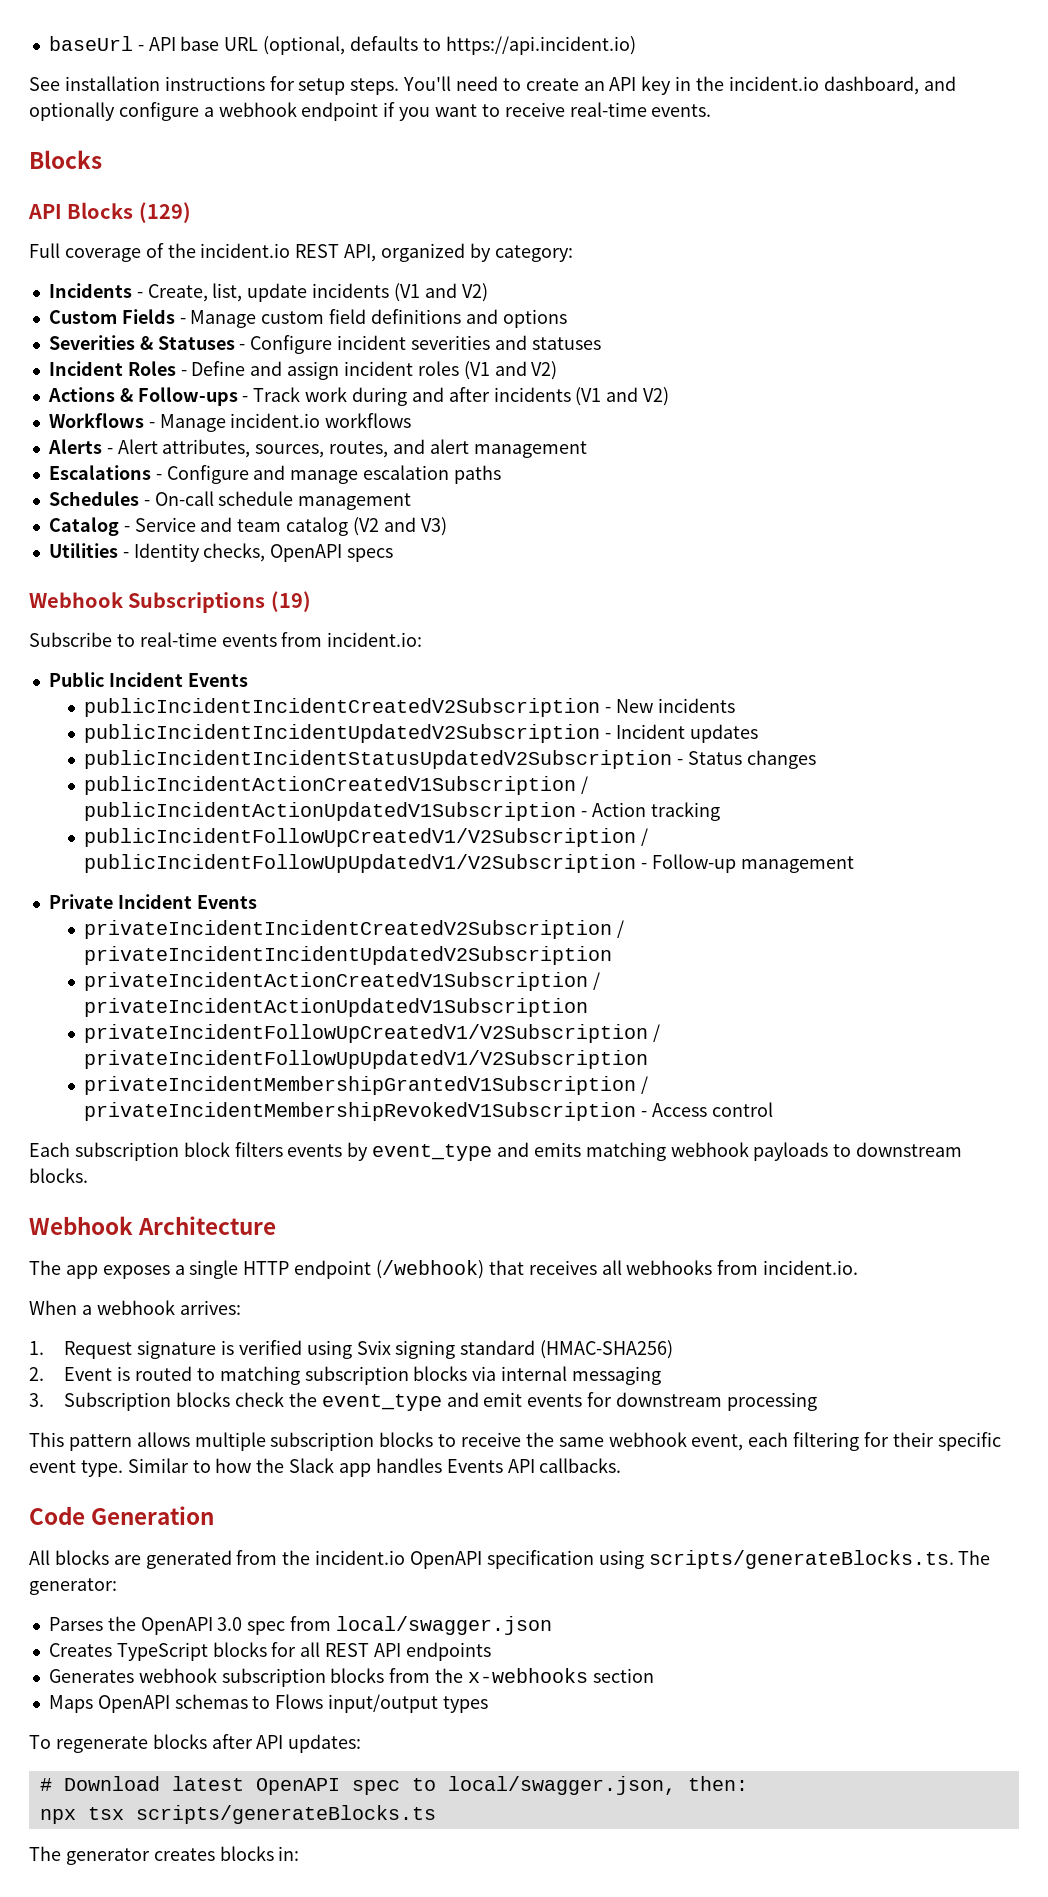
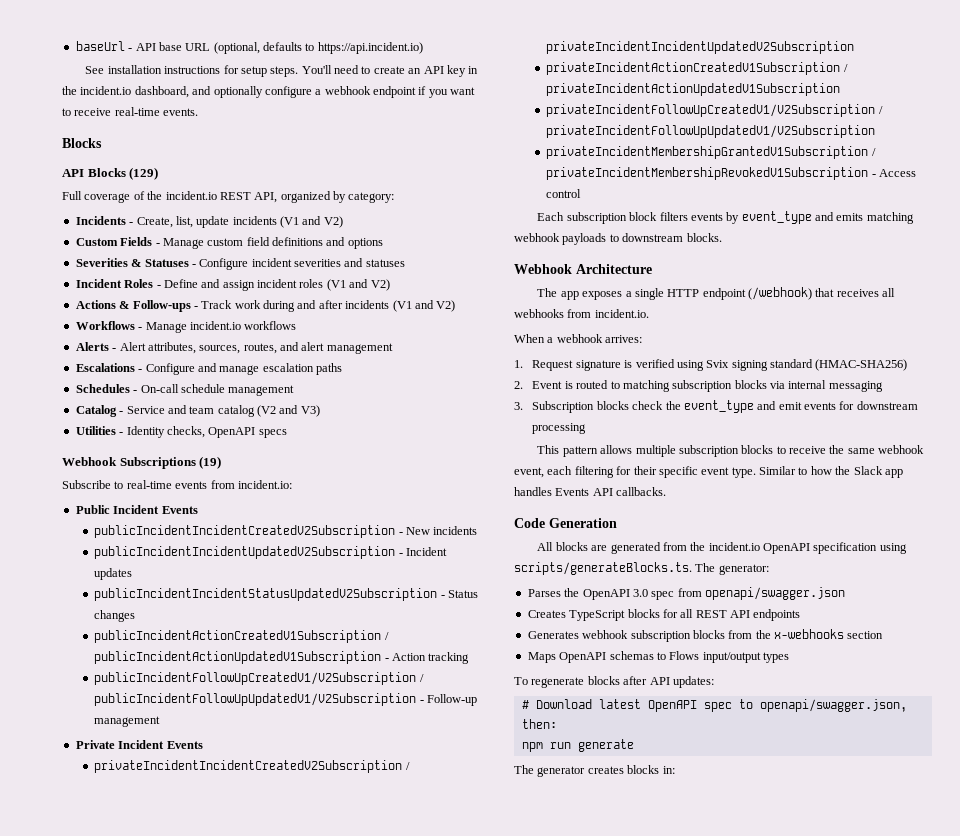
- Parses the OpenAPI 3.0 spec from local/swagger.json
+ Parses the OpenAPI 3.0 spec from openapi/swagger.json
- # Download latest OpenAPI spec to local/swagger.json, then:
+ # Download latest OpenAPI spec to openapi/swagger.json, then:
- npx tsx scripts/generateBlocks.ts
+ npm run generate

